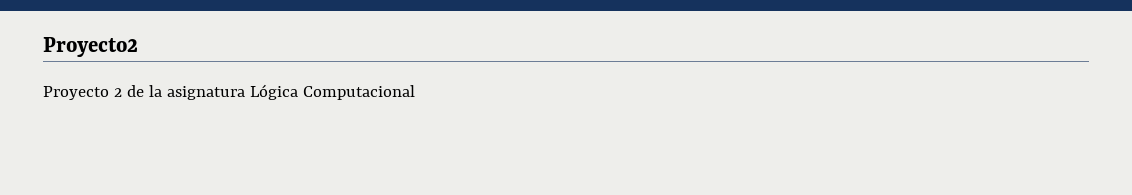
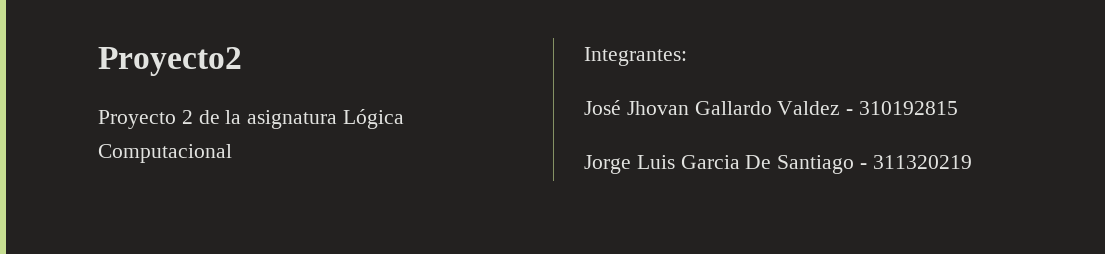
+ Integrantes:
+ José Jhovan Gallardo Valdez - 310192815
+ Jorge Luis Garcia De Santiago - 311320219

